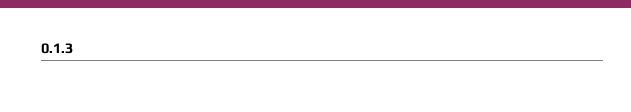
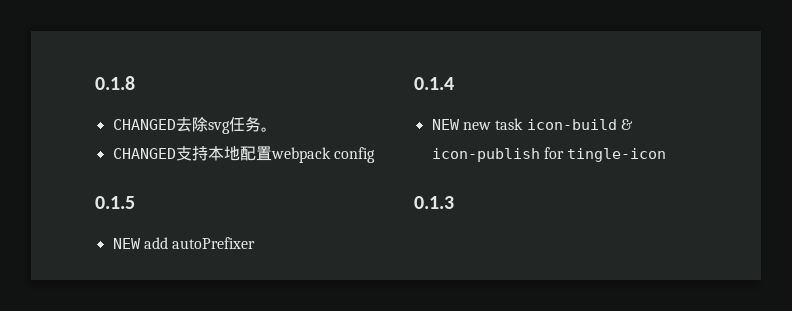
+ 0.1.8
+ CHANGED去除svg任务。
+ CHANGED支持本地配置webpack config
+ 0.1.5
+ NEW add autoPrefixer
+ 0.1.4
+ NEW new task icon-build & icon-publish for tingle-icon

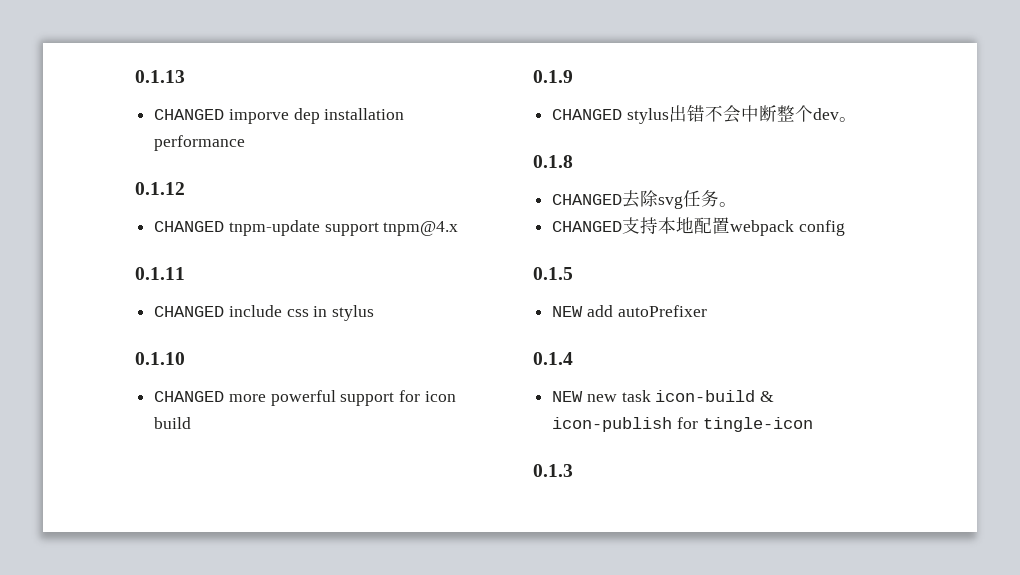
+ 0.1.13
+ CHANGED imporve dep installation performance
+ 0.1.12
+ CHANGED tnpm-update support tnpm@4.x
+ 0.1.11
+ CHANGED include css in stylus
+ 0.1.10
+ CHANGED more powerful support for icon build
+ 0.1.9
+ CHANGED stylus出错不会中断整个dev。

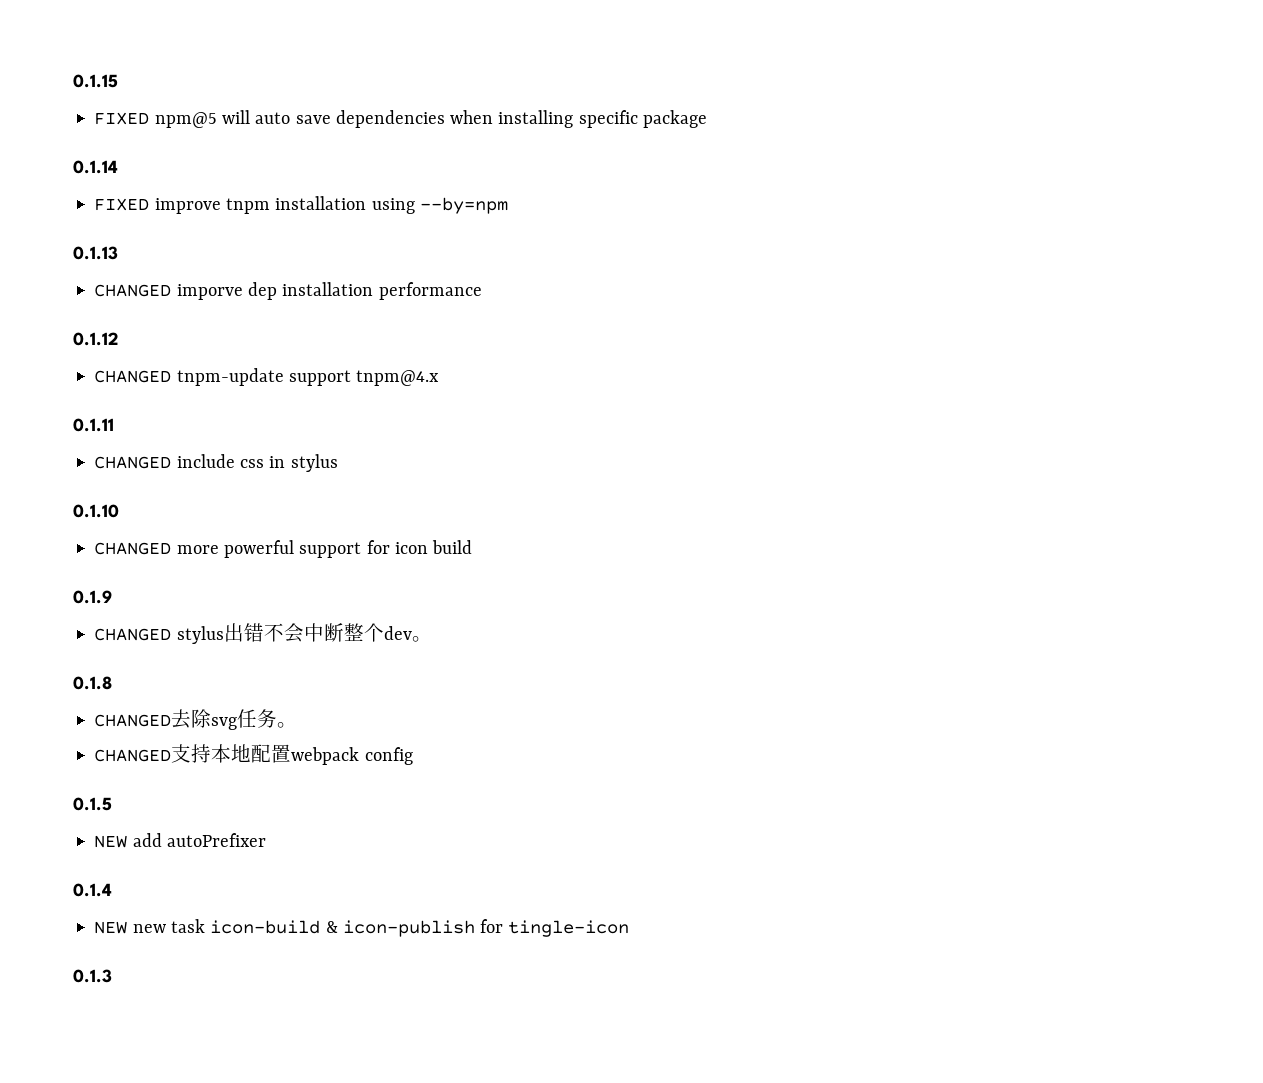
+ 0.1.15
+ FIXED npm@5 will auto save dependencies when installing specific package
+ 0.1.14
+ FIXED improve tnpm installation using --by=npm

